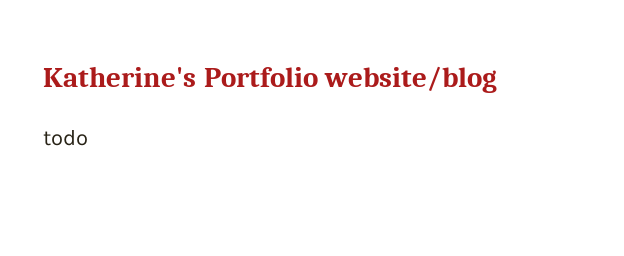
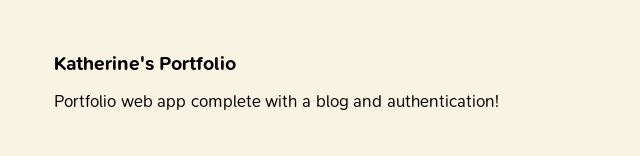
- Katherine's Portfolio website/blog
- todo
+ Katherine's Portfolio
+ Portfolio web app complete with a blog and authentication!

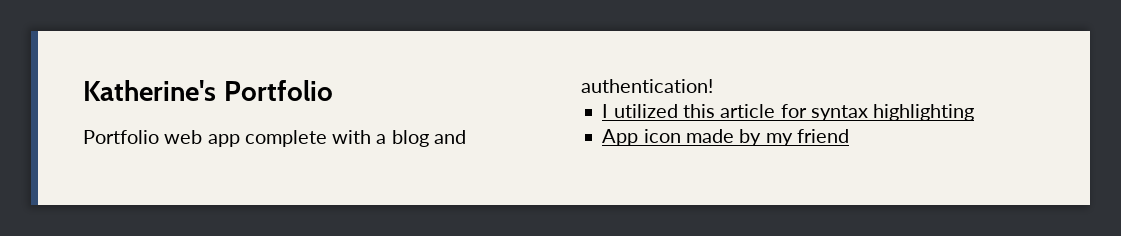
+ I utilized this article for syntax highlighting
+ App icon made by my friend

